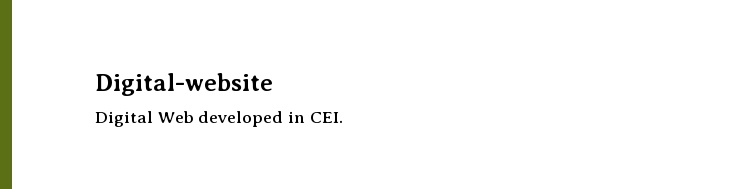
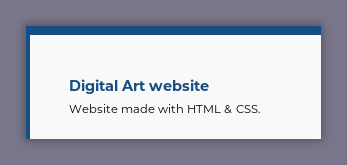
- Digital-website
- Digital Web developed in CEI.
+ Digital Art website
+ Website made with HTML & CSS.

